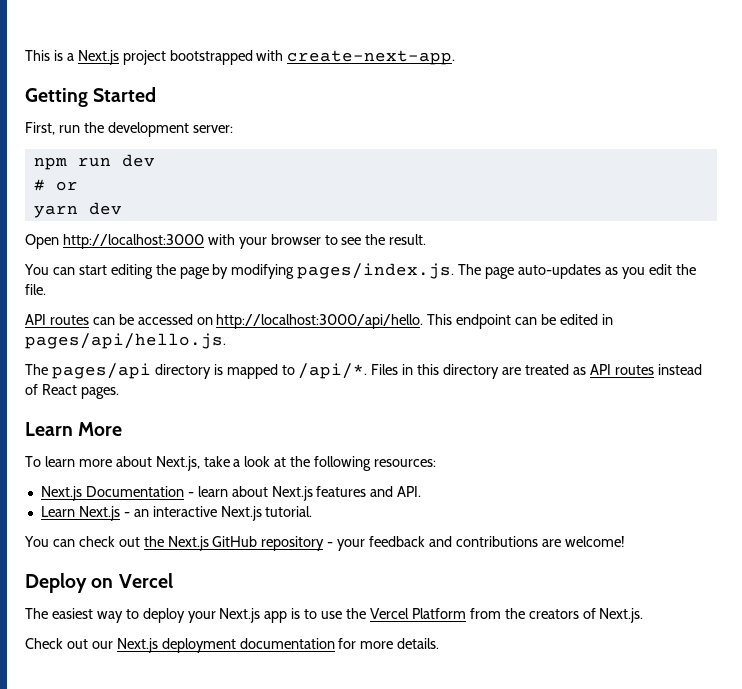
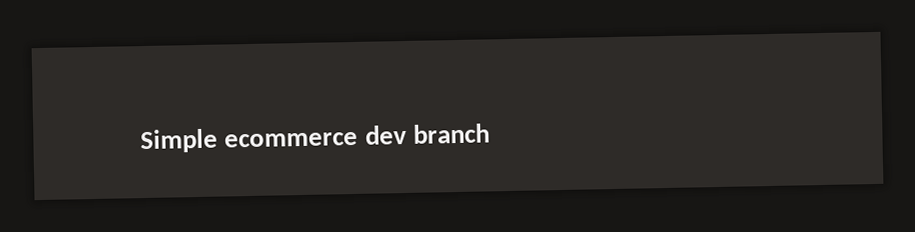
- This is a Next.js project bootstrapped with create-next-app.
- Getting Started
- First, run the development server:
- npm run dev
- # or
- yarn dev
- Open http://localhost:3000 with your browser to see the result.
- You can start editing the page by modifying pages/index.js. The page auto-updates as you edit the file.
- API routes can be accessed on http://localhost:3000/api/hello. This endpoint can be edited in pages/api/hello.js.
- The pages/api directory is mapped to /api/*. Files in this directory are treated as API routes instead of React pages.
- Learn More
- To learn more about Next.js, take a look at the following resources:
- Next.js Documentation - learn about Next.js features and API.
- Learn Next.js - an interactive Next.js tutorial.
- You can check out the Next.js GitHub repository - your feedback and contributions are welcome!
- Deploy on Vercel
- The easiest way to deploy your Next.js app is to use the Vercel Platform from the creators of Next.js.
- Check out our Next.js deployment documentation for more details.
+ Simple ecommerce dev branch

